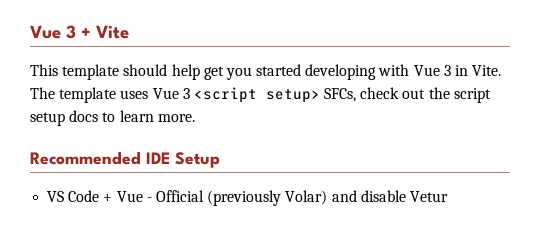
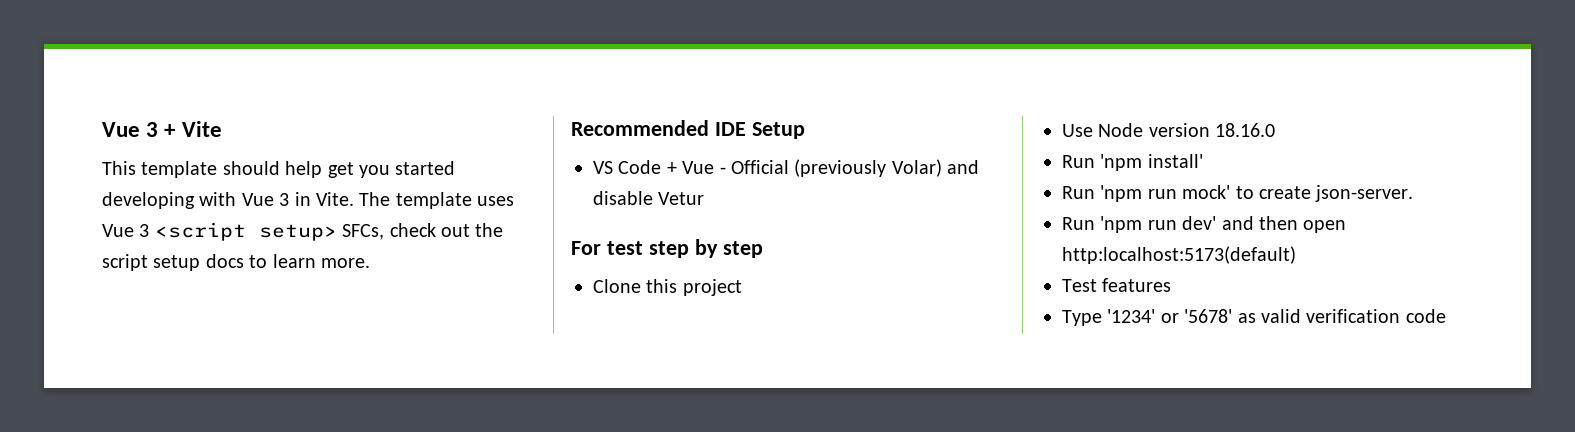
+ For test step by step
+ Clone this project
+ Use Node version 18.16.0
+ Run 'npm install'
+ Run 'npm run mock' to create json-server.
+ Run 'npm run dev' and then open http:localhost:5173(default)
+ Test features
+ Type '1234' or '5678' as valid verification code

